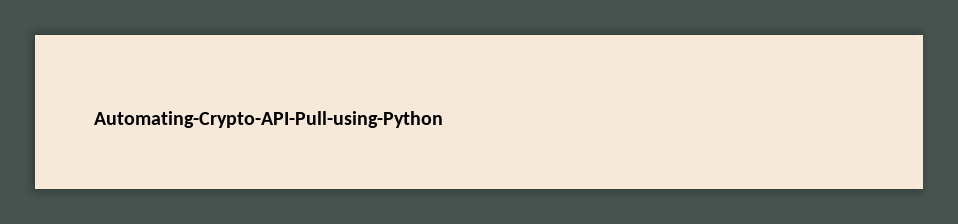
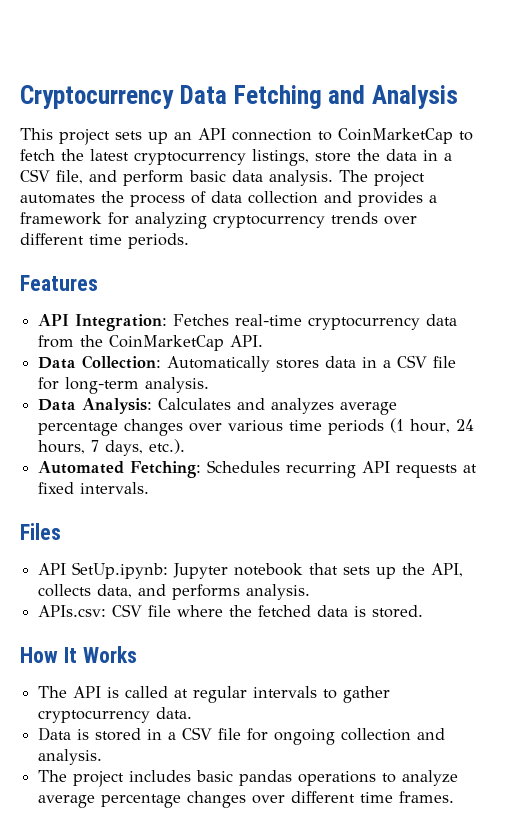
- Automating-Crypto-API-Pull-using-Python
+ Cryptocurrency Data Fetching and Analysis
+ This project sets up an API connection to CoinMarketCap to fetch the latest cryptocurrency listings, store the data in a CSV file, and perform basic data analysis. The project automates the process of data collection and provides a framework for analyzing cryptocurrency trends over different time periods.
+ Features
+ API Integration: Fetches real-time cryptocurrency data from the CoinMarketCap API.
+ Data Collection: Automatically stores data in a CSV file for long-term analysis.
+ Data Analysis: Calculates and analyzes average percentage changes over various time periods (1 hour, 24 hours, 7 days, etc.).
+ Automated Fetching: Schedules recurring API requests at fixed intervals.
+ Files
+ API SetUp.ipynb: Jupyter notebook that sets up the API, collects data, and performs analysis.
+ APIs.csv: CSV file where the fetched data is stored.
+ How It Works
+ The API is called at regular intervals to gather cryptocurrency data.
+ Data is stored in a CSV file for ongoing collection and analysis.
+ The project includes basic pandas operations to analyze average percentage changes over different time frames.

